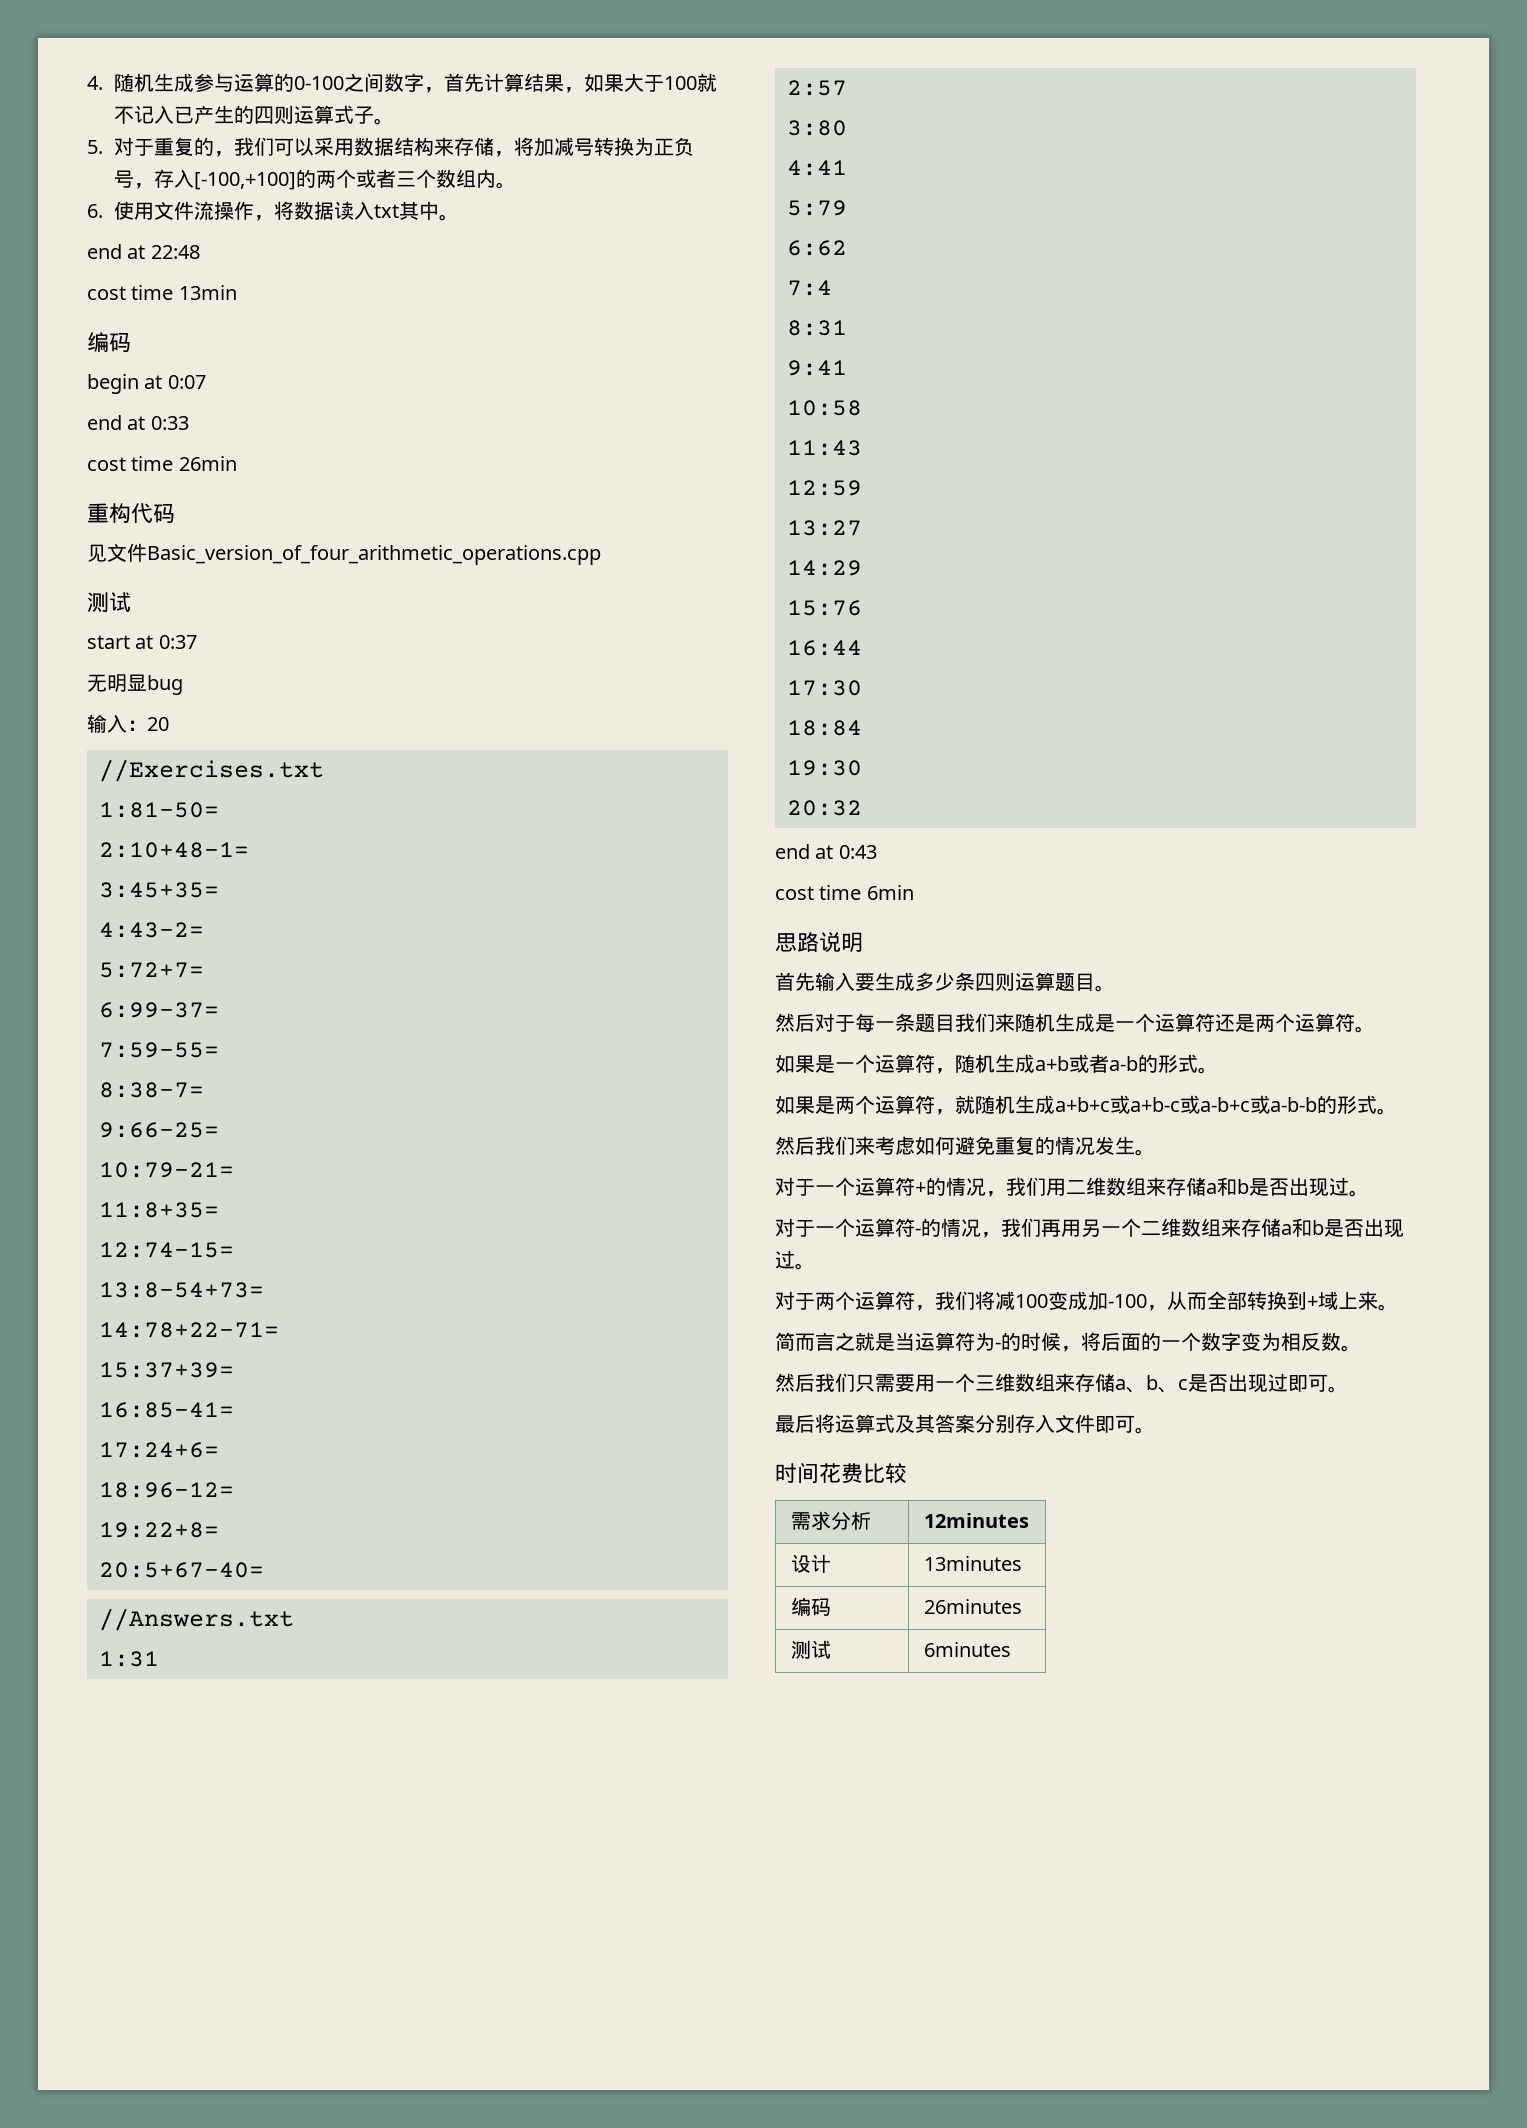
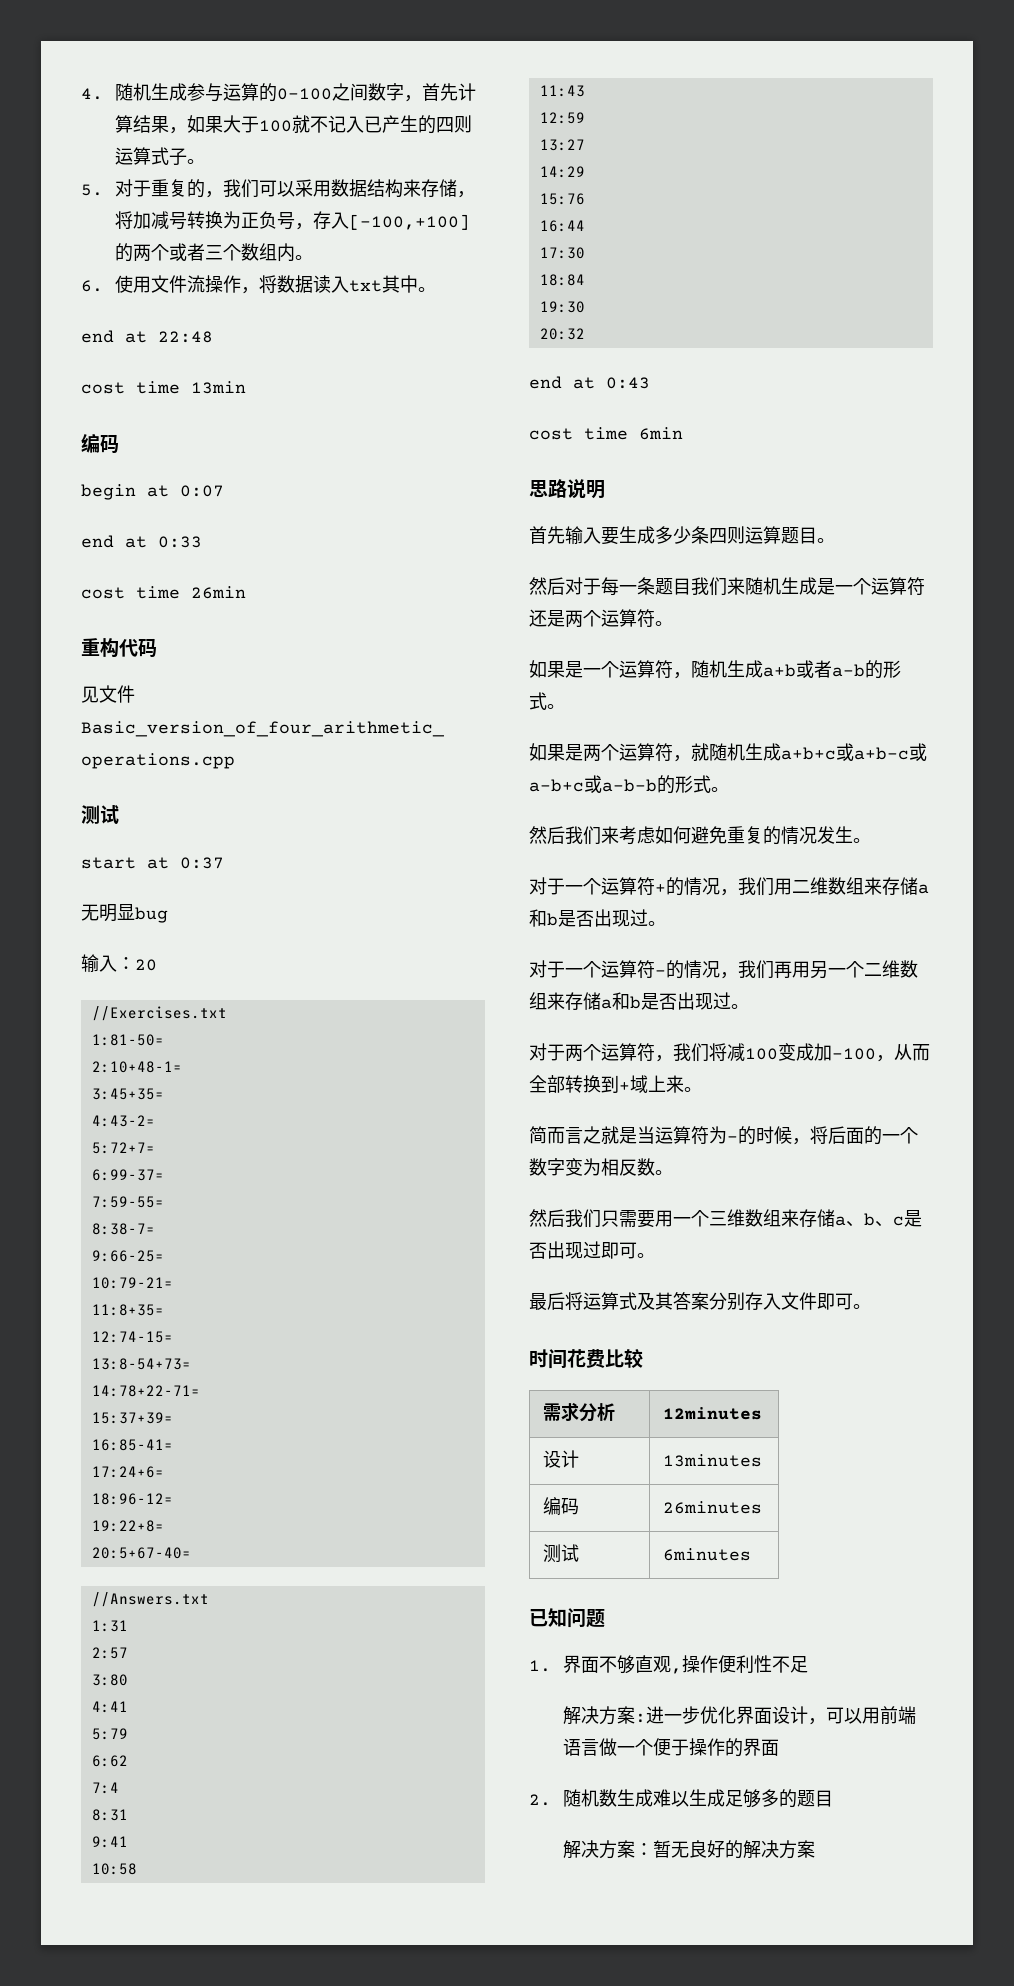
+ 已知问题
+ 1.界面不够直观,操作便利性不足
+ 解决方案:进一步优化界面设计，可以用前端语言做一个便于操作的界面
+ 2.随机数生成难以生成足够多的题目
+ 解决方案：暂无良好的解决方案

